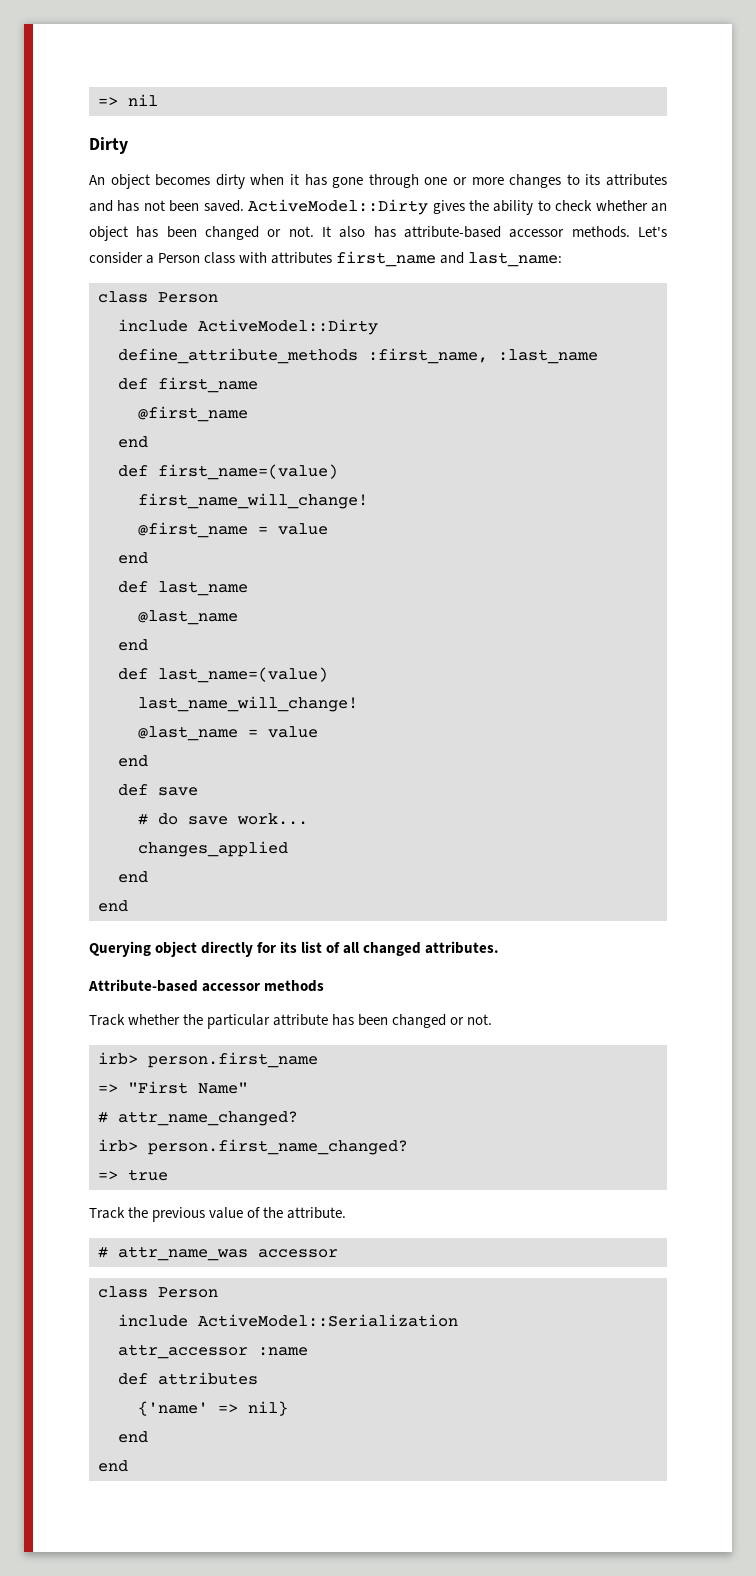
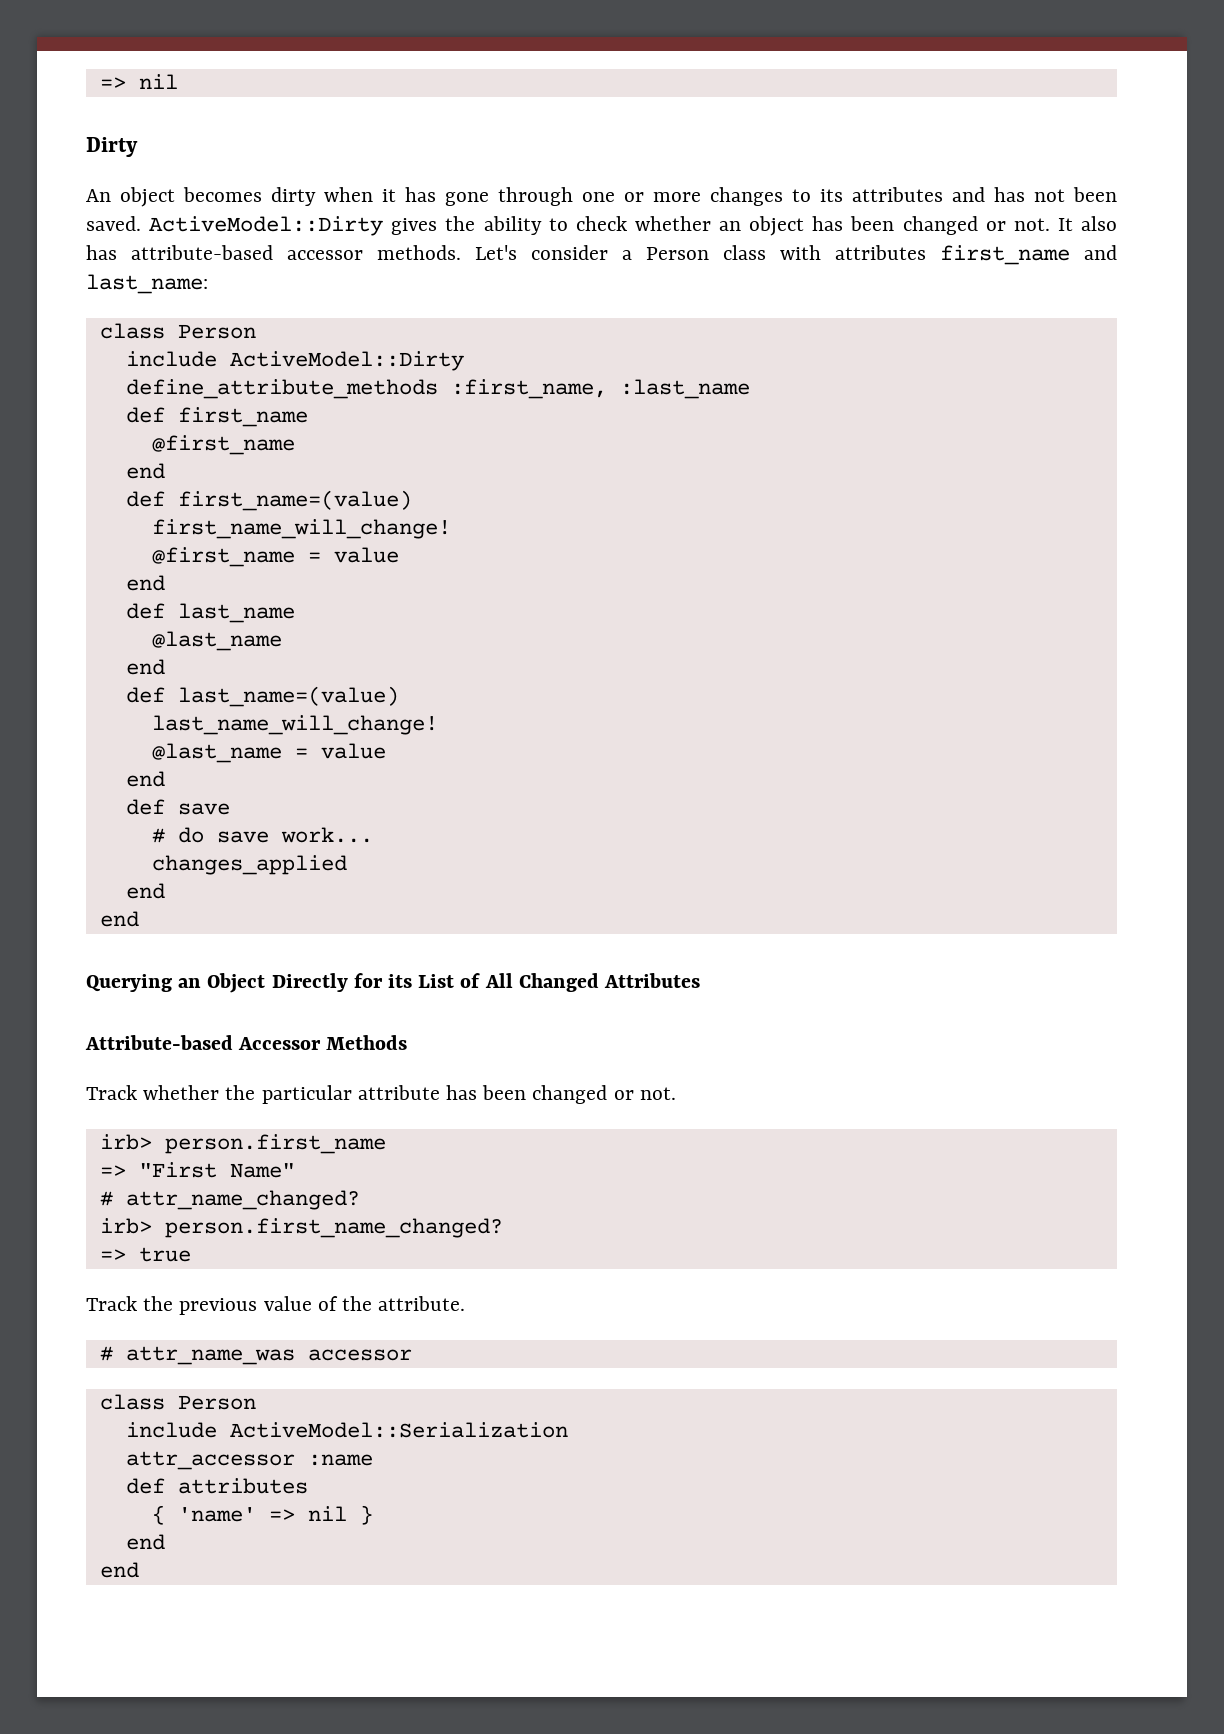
- Querying object directly for its list of all changed attributes.
+ Querying an Object Directly for its List of All Changed Attributes
- Attribute-based accessor methods
+ Attribute-based Accessor Methods
- {'name' => nil}
+ { 'name' => nil }

